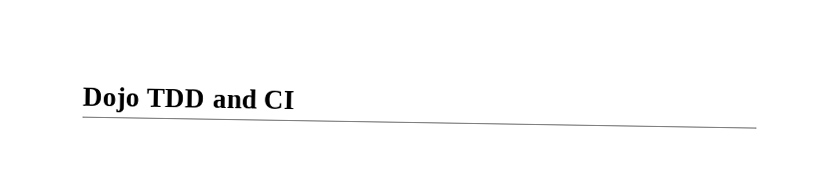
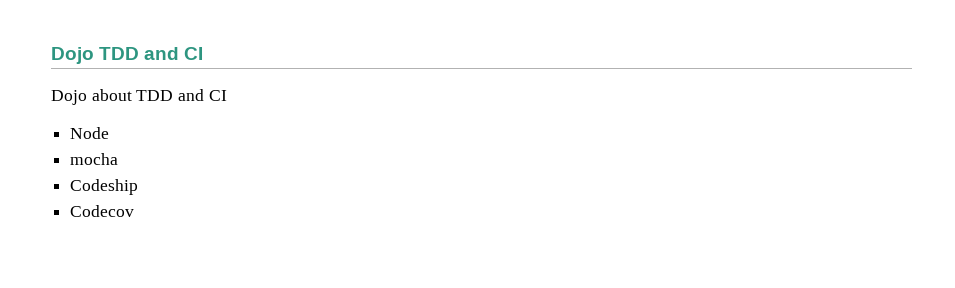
+ Dojo about TDD and CI
+ Node
+ mocha
+ Codeship
+ Codecov

